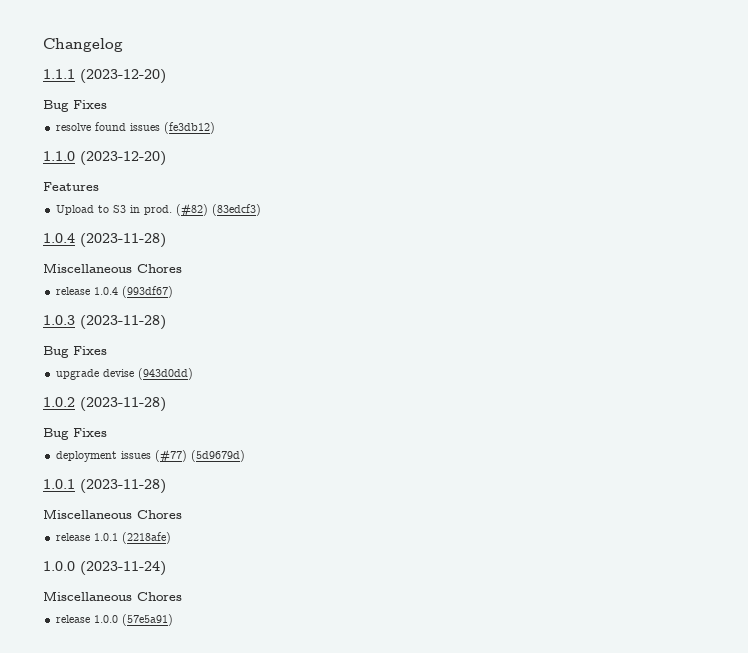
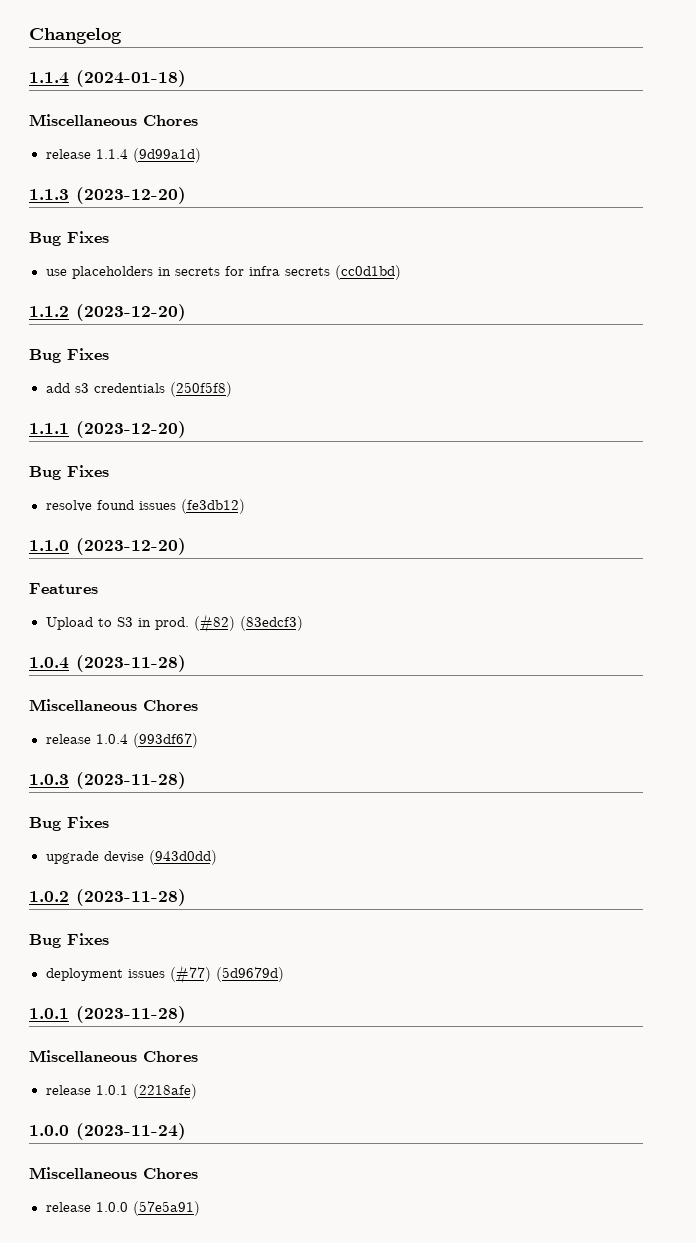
+ 1.1.4 (2024-01-18)
+ Miscellaneous Chores
+ release 1.1.4 (9d99a1d)
+ 1.1.3 (2023-12-20)
+ Bug Fixes
+ use placeholders in secrets for infra secrets (cc0d1bd)
+ 1.1.2 (2023-12-20)
+ Bug Fixes
+ add s3 credentials (250f5f8)

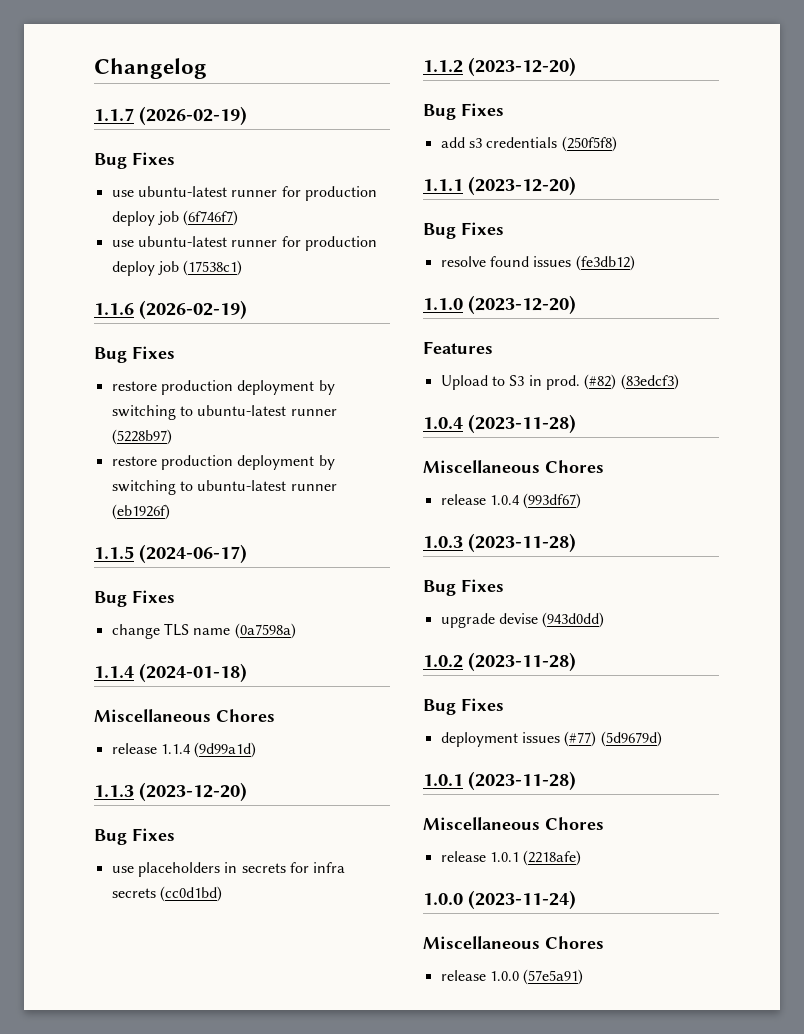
+ 1.1.7 (2026-02-19)
+ Bug Fixes
+ use ubuntu-latest runner for production deploy job (6f746f7)
+ use ubuntu-latest runner for production deploy job (17538c1)
+ 1.1.6 (2026-02-19)
+ Bug Fixes
+ restore production deployment by switching to ubuntu-latest runner (5228b97)
+ restore production deployment by switching to ubuntu-latest runner (eb1926f)
+ 1.1.5 (2024-06-17)
+ Bug Fixes
+ change TLS name (0a7598a)

